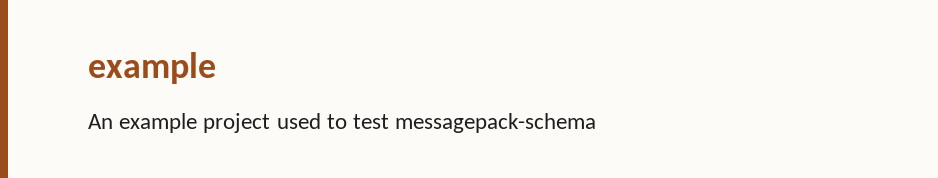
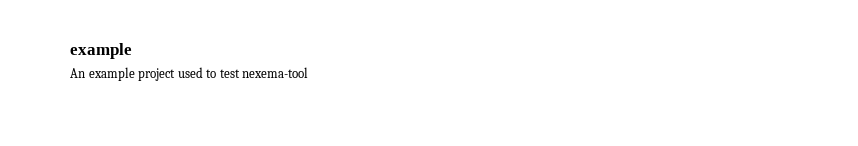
- An example project used to test messagepack-schema
+ An example project used to test nexema-tool

